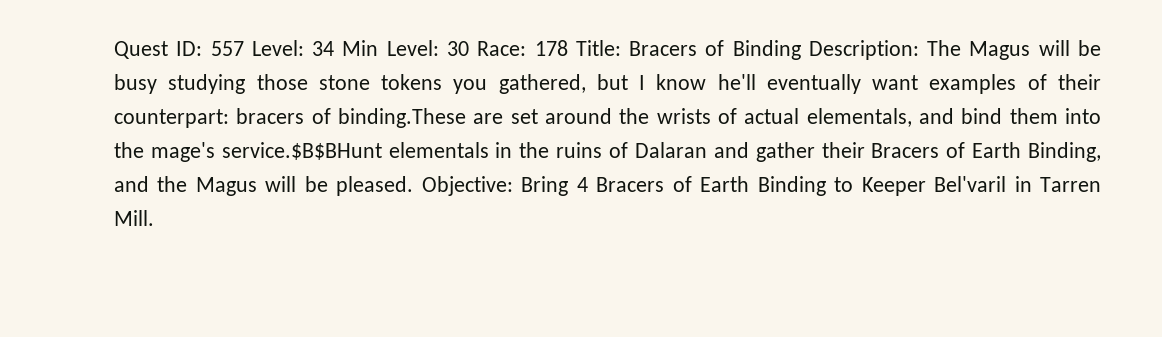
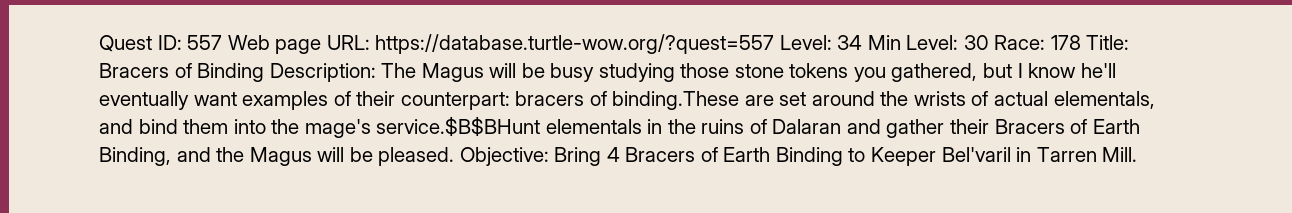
- 557 Level:
+ 557 Web page URL: https://database.turtle-wow.org/?quest=557 Level:

